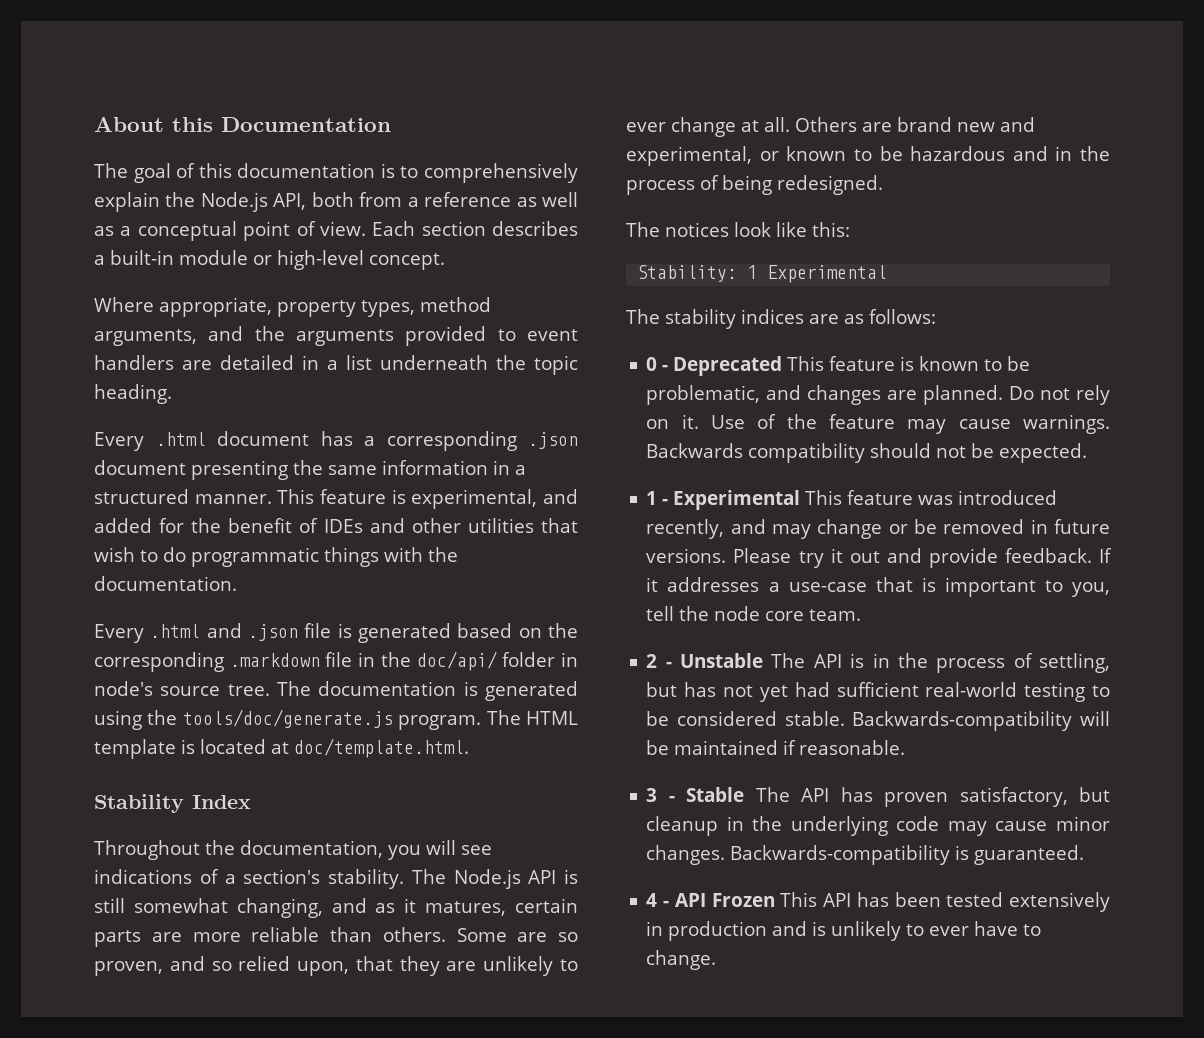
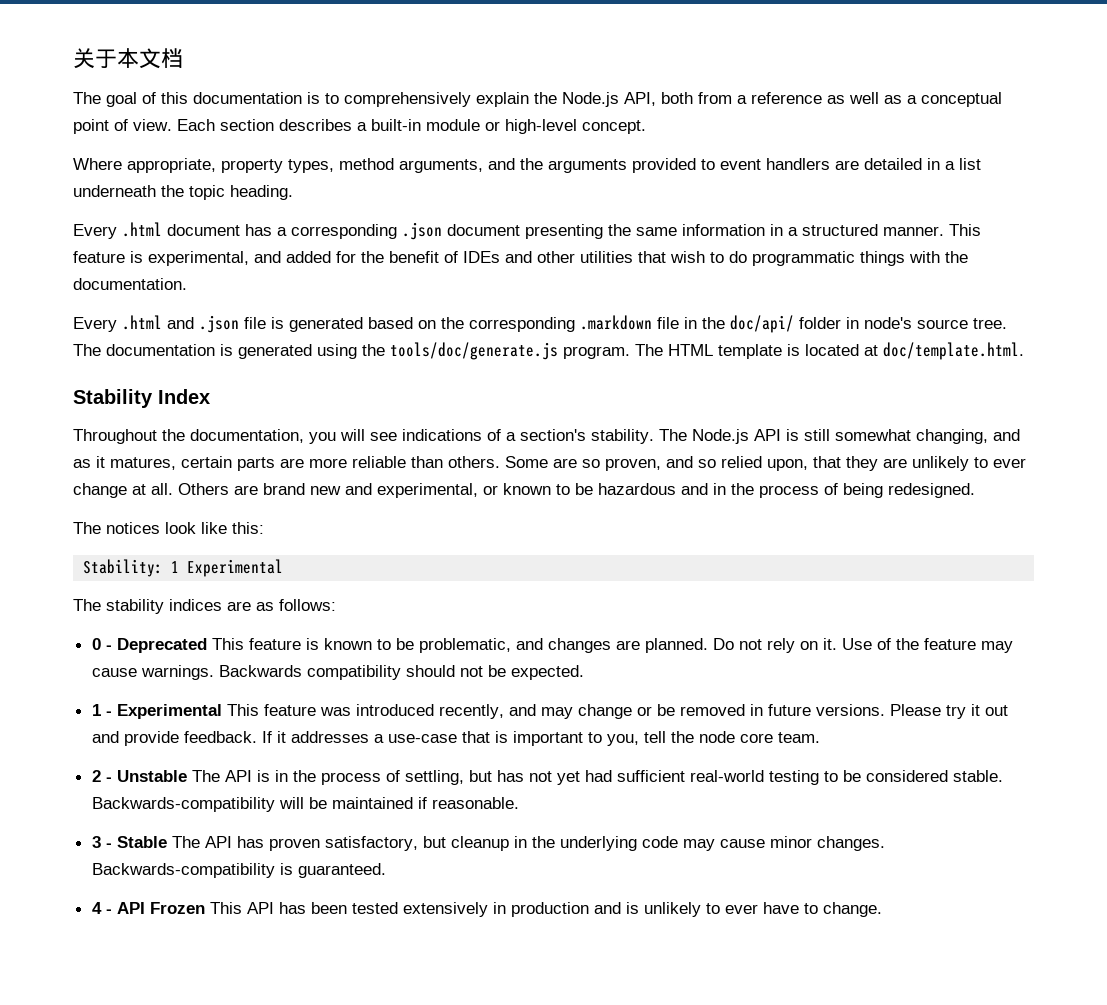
- About this Documentation
+ 关于本文档

